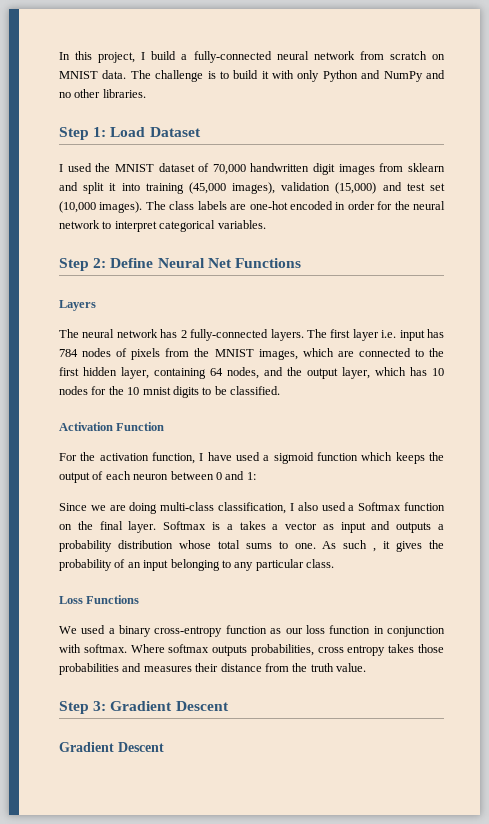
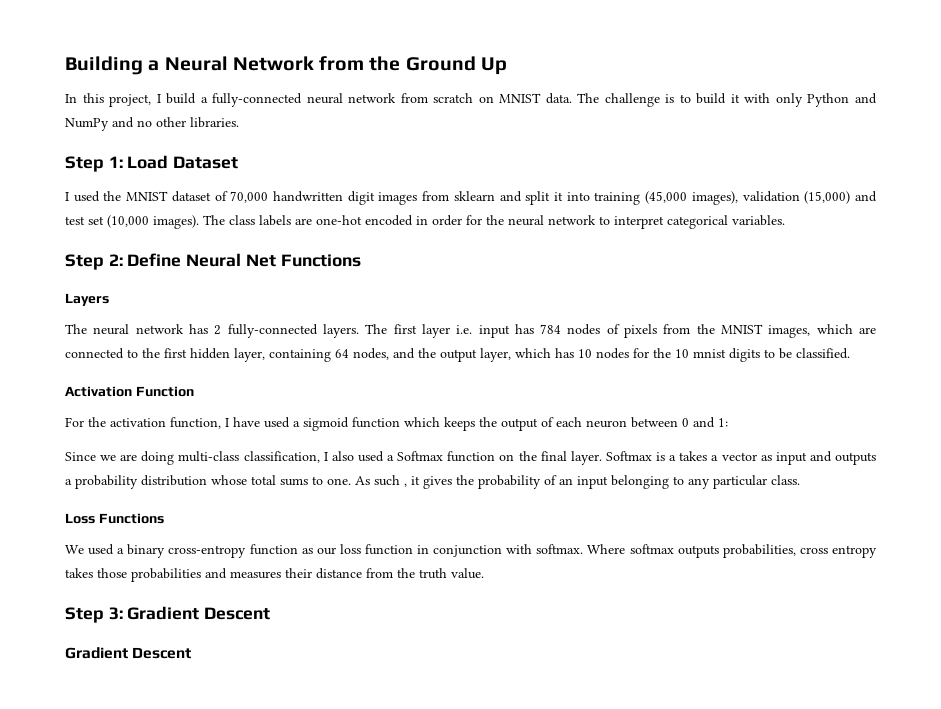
+ Building a Neural Network from the Ground Up

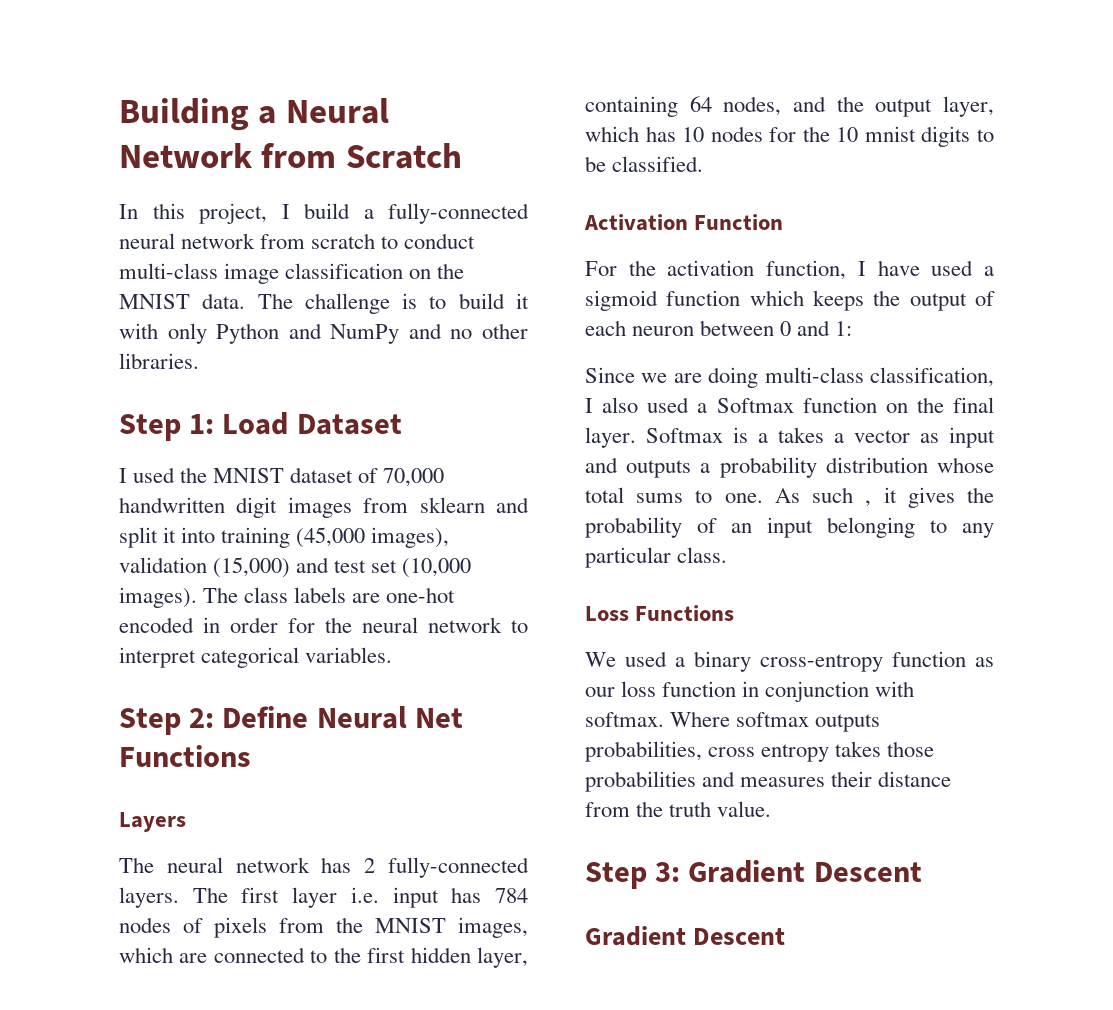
- Building a Neural Network from the Ground Up
+ Building a Neural Network from Scratch
- In this project, I build a fully-connected neural network from scratch on MNIST data.
+ In this project, I build a fully-connected neural network from scratch to conduct multi-class image classification on the MNIST data.

